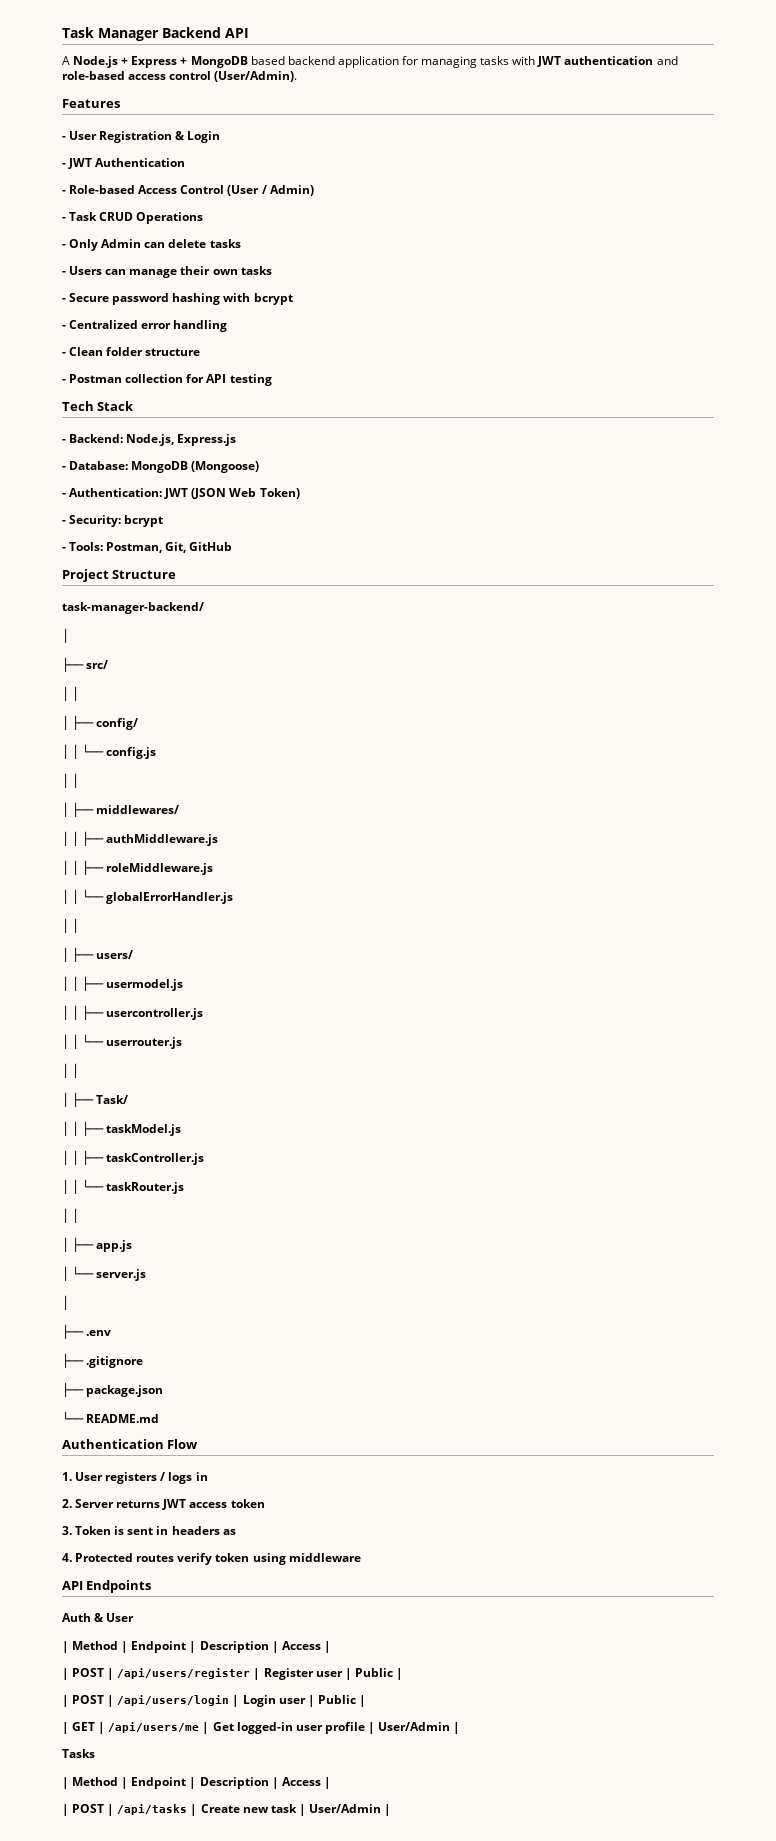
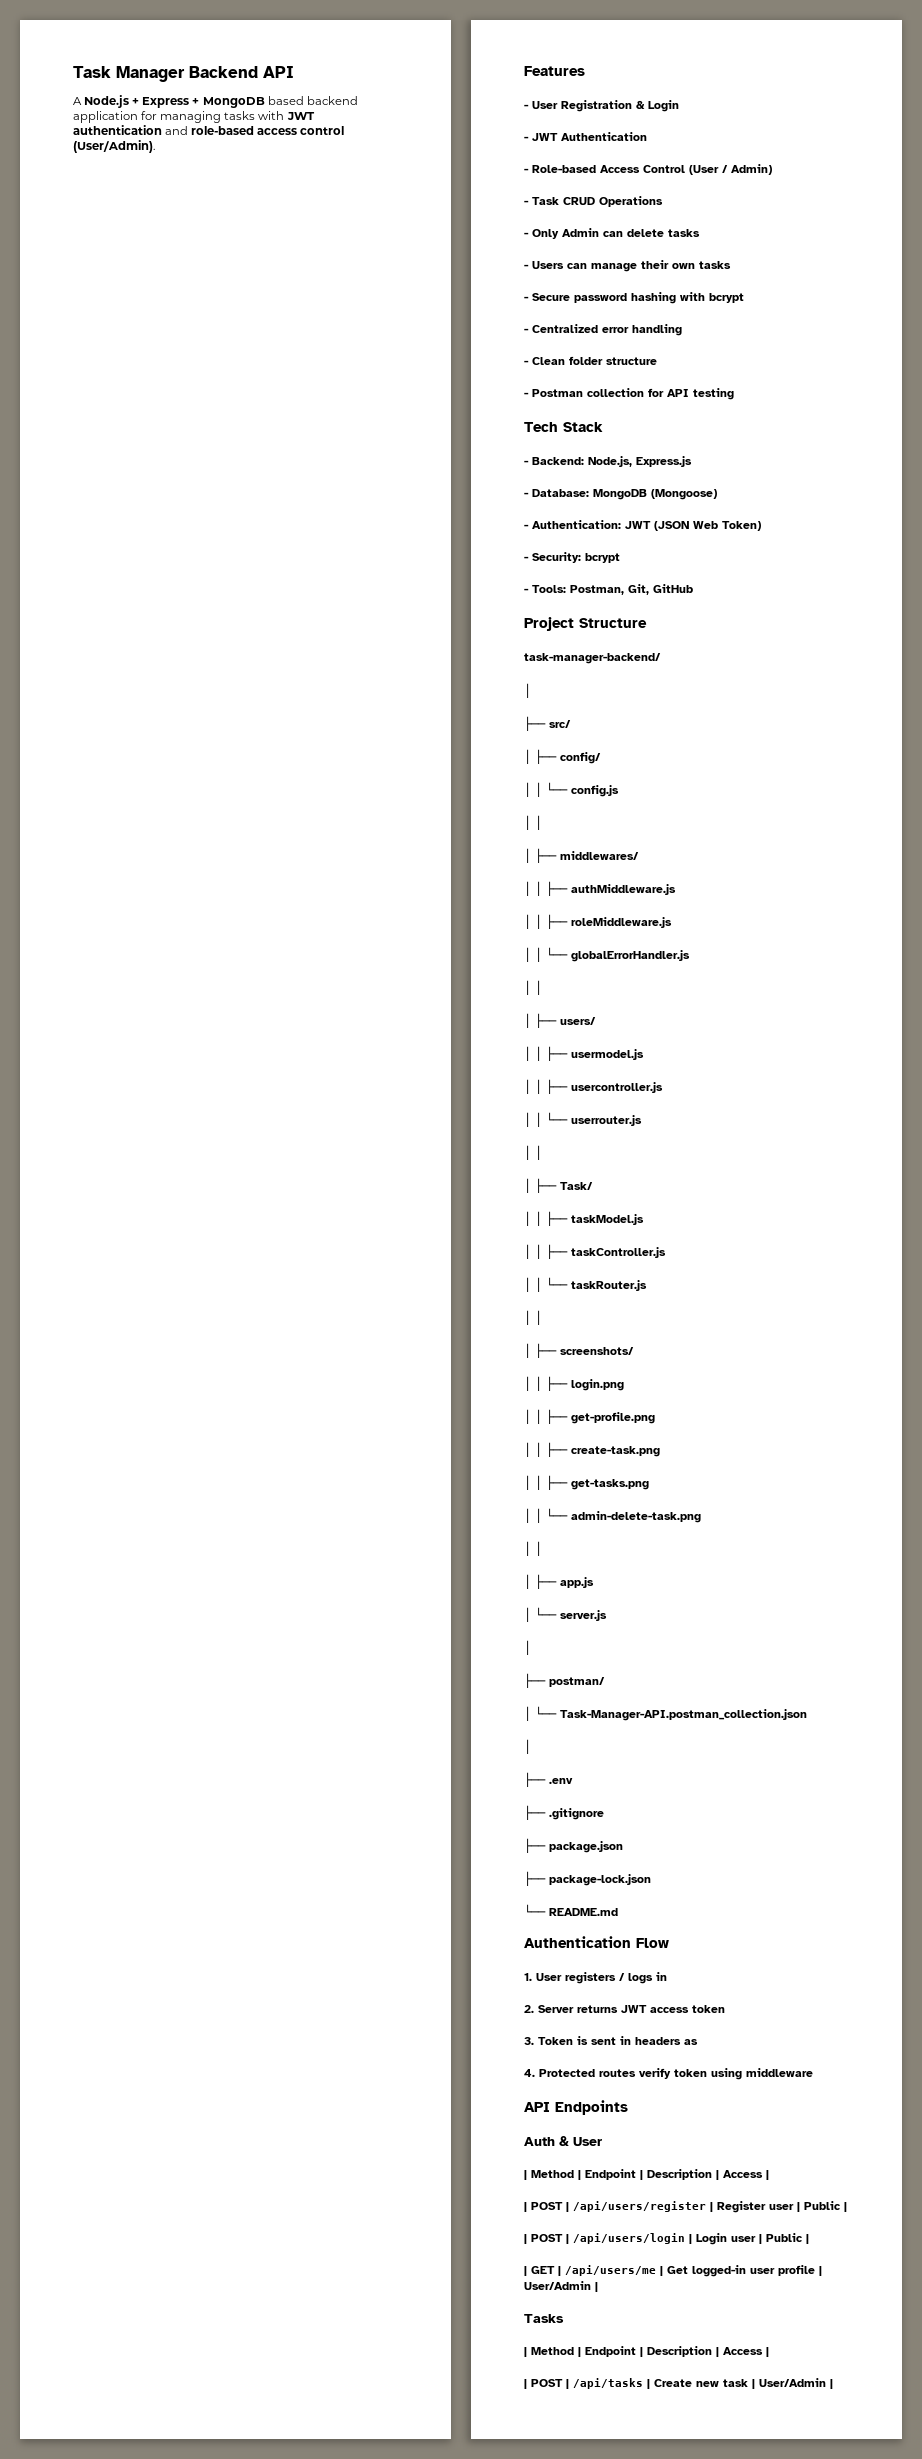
  ├── src/
- │ │
+ │ ├── screenshots/
+ │ │ ├── login.png
+ │ │ ├── get-profile.png
+ │ │ ├── create-task.png
+ │ │ ├── get-tasks.png
+ │ │ └── admin-delete-task.png
+ │ │
+ ├── postman/
+ │ └── Task-Manager-API.postman_collection.json
+ │
+ ├── package-lock.json

